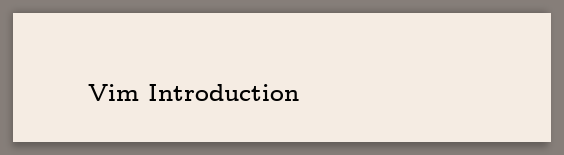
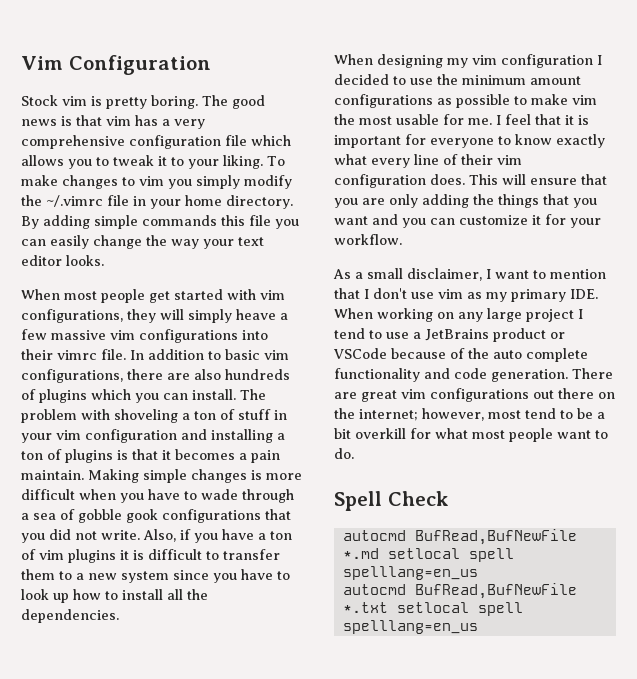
- Vim Introduction
+ Vim Configuration
+ Stock vim is pretty boring. The good news is that vim has a very comprehensive configuration file which allows you to tweak it to your liking. To make changes to vim you simply modify the ~/.vimrc file in your home directory. By adding simple commands this file you can easily change the way your text editor looks.
+ When most people get started with vim configurations, they will simply heave a few massive vim configurations into their vimrc file. In addition to basic vim configurations, there are also hundreds of plugins which you can install. The problem with shoveling a ton of stuff in your vim configuration and installing a ton of plugins is that it becomes a pain maintain. Making simple changes is more difficult when you have to wade through a sea of gobble gook configurations that you did not write. Also, if you have a ton of vim plugins it is difficult to transfer them to a new system since you have to look up how to install all the dependencies.
+ When designing my vim configuration I decided to use the minimum amount configurations as possible to make vim the most usable for me. I feel that it is important for everyone to know exactly what every line of their vim configuration does. This will ensure that you are only adding the things that you want and you can customize it for your workflow.
+ As a small disclaimer, I want to mention that I don't use vim as my primary IDE. When working on any large project I tend to use a JetBrains product or VSCode because of the auto complete functionality and code generation. There are great vim configurations out there on the internet; however, most tend to be a bit overkill for what most people want to do.
+ Spell Check
+ autocmd BufRead,BufNewFile *.md setlocal spell spelllang=en_us
+ autocmd BufRead,BufNewFile *.txt setlocal spell spelllang=en_us

